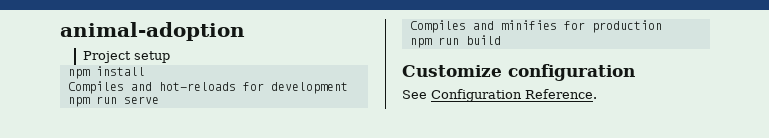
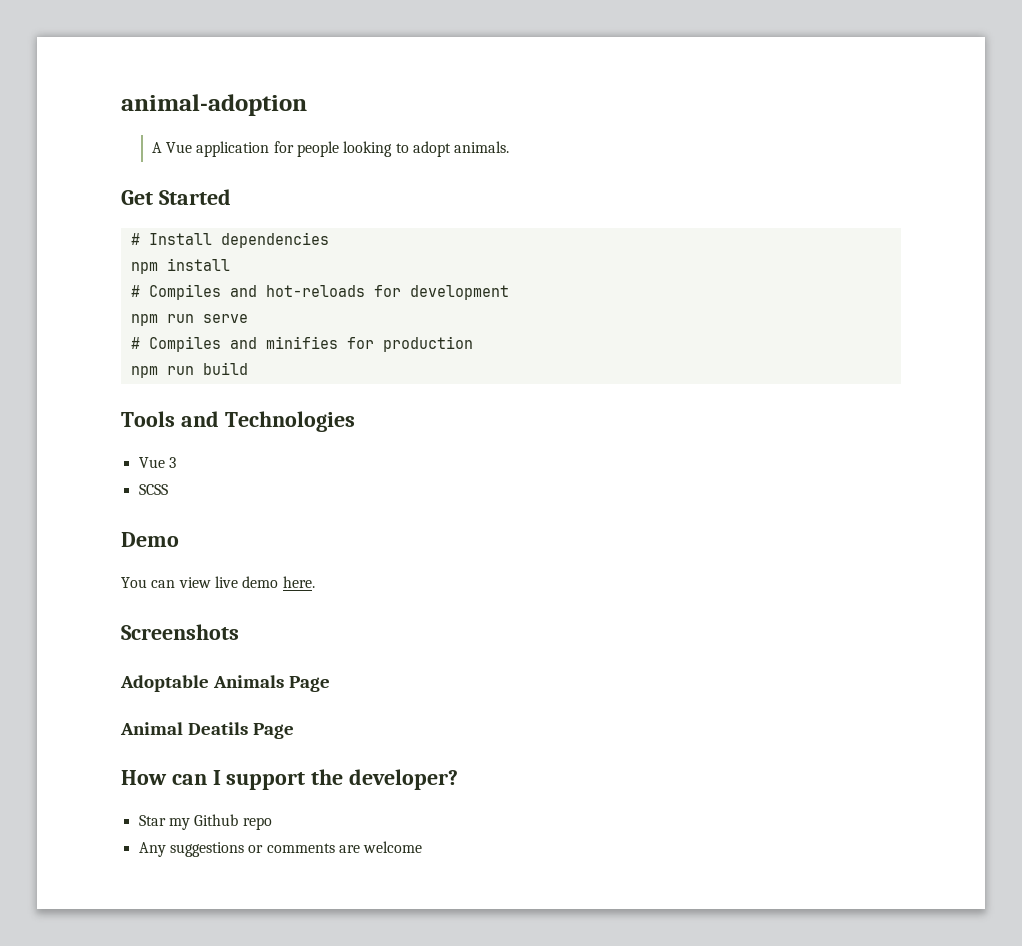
- Project setup
+ A Vue application for people looking to adopt animals.
+ Get Started
+ # Install dependencies
- Compiles and hot-reloads for development
+ # Compiles and hot-reloads for development
- Compiles and minifies for production
+ # Compiles and minifies for production
- Customize configuration
- See Configuration Reference.
+ Tools and Technologies
+ Vue 3
+ SCSS
+ Demo
+ You can view live demo here.
+ Screenshots
+ Adoptable Animals Page
+ Animal Deatils Page
+ How can I support the developer?
+ Star my Github repo
+ Any suggestions or comments are welcome

